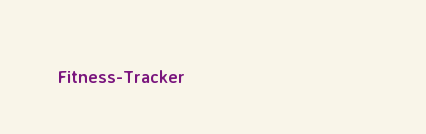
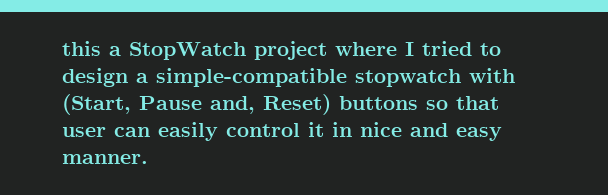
- Fitness-Tracker
+ this a StopWatch project where I tried to design a simple-compatible stopwatch with (Start, Pause and, Reset) buttons so that user can easily control it in nice and easy manner.

